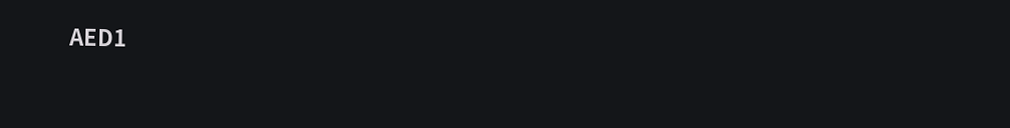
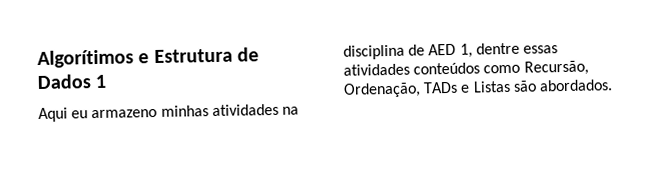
- AED1
+ Algorítimos e Estrutura de Dados 1
+ Aqui eu armazeno minhas atividades na disciplina de AED 1, dentre essas atividades conteúdos como Recursão, Ordenação, TADs e Listas são abordados.

